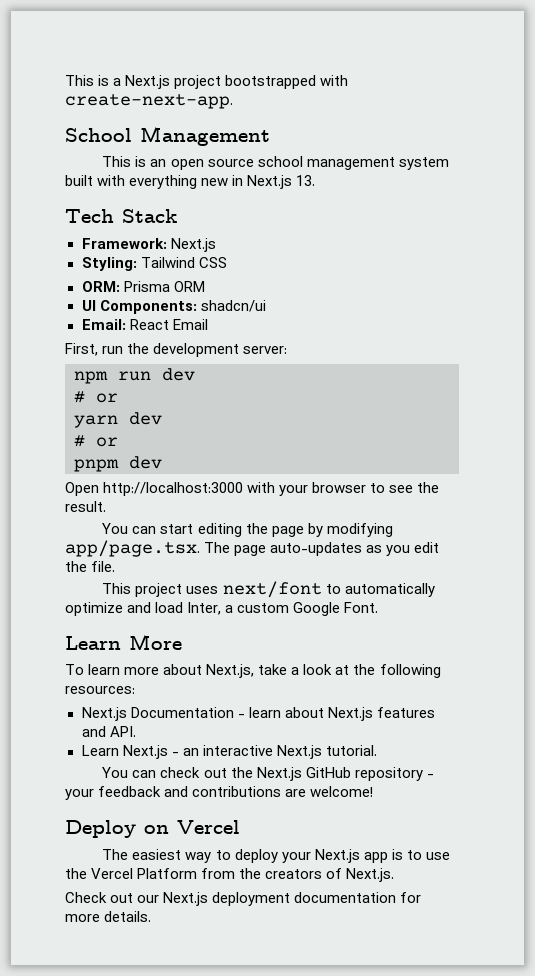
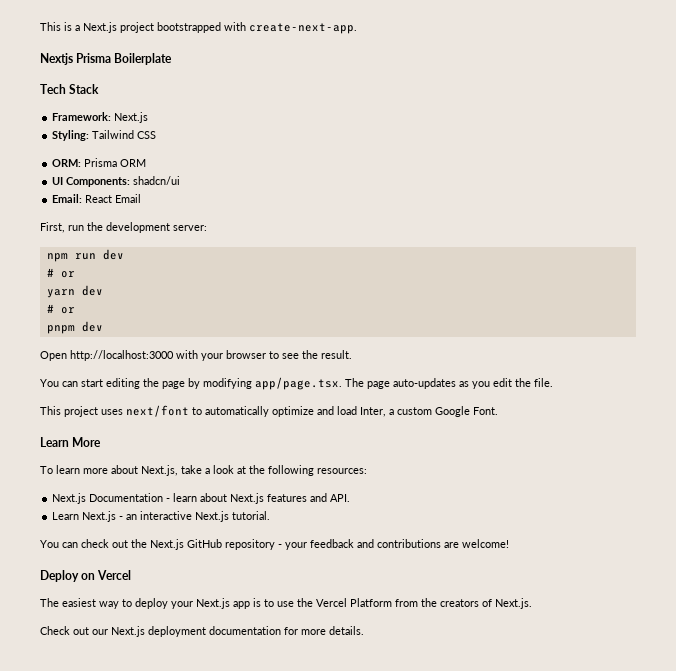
- School Management
- This is an open source school management system built with everything new in Next.js 13.
+ Nextjs Prisma Boilerplate

